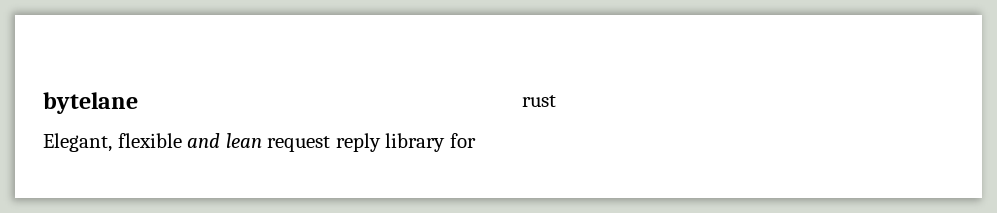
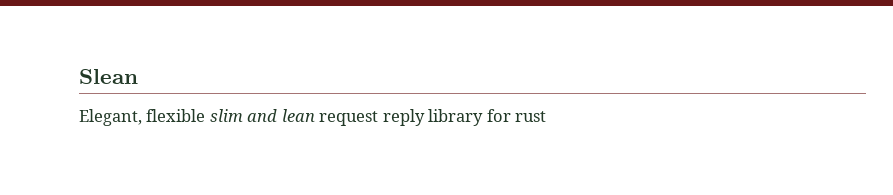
- bytelane
+ Slean
- Elegant, flexible and lean request reply library for rust
+ Elegant, flexible slim and lean request reply library for rust

